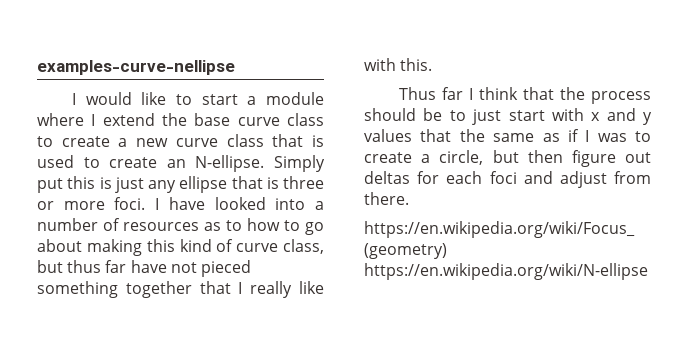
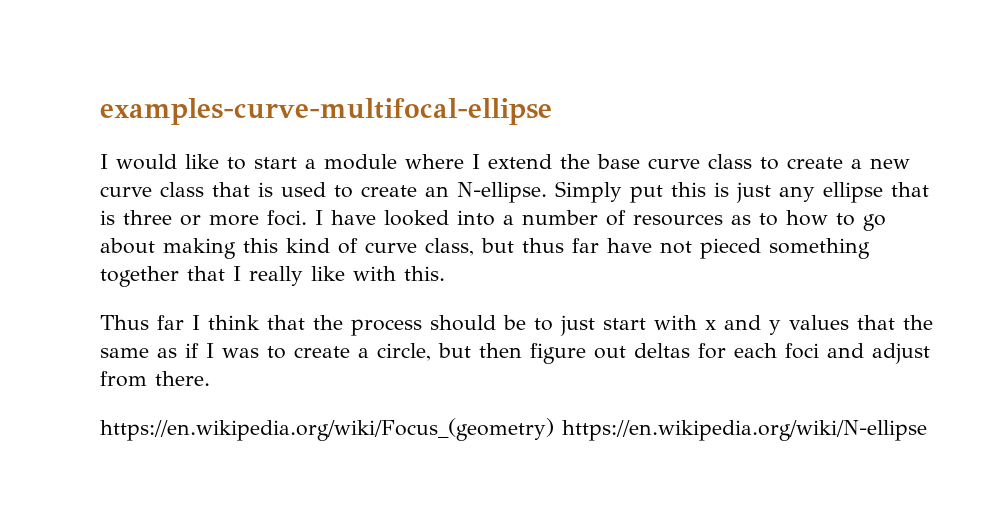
- examples-curve-nellipse
+ examples-curve-multifocal-ellipse

